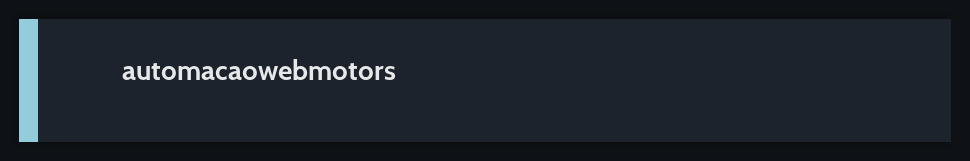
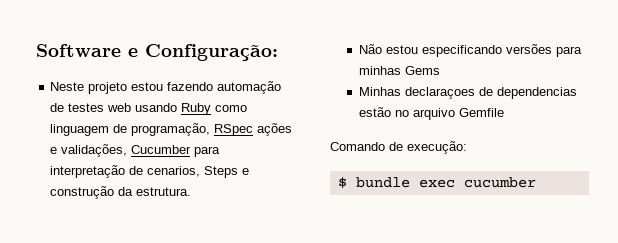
- automacaowebmotors
+ Software e Configuração:
+ Neste projeto estou fazendo automação de testes web usando Ruby como linguagem de programação, RSpec ações e validações, Cucumber para interpretação de cenarios, Steps e construção da estrutura.
+ Não estou especificando versões para minhas Gems
+ Minhas declaraçoes de dependencias estão no arquivo Gemfile
+ Comando de execução:
+ $ bundle exec cucumber

